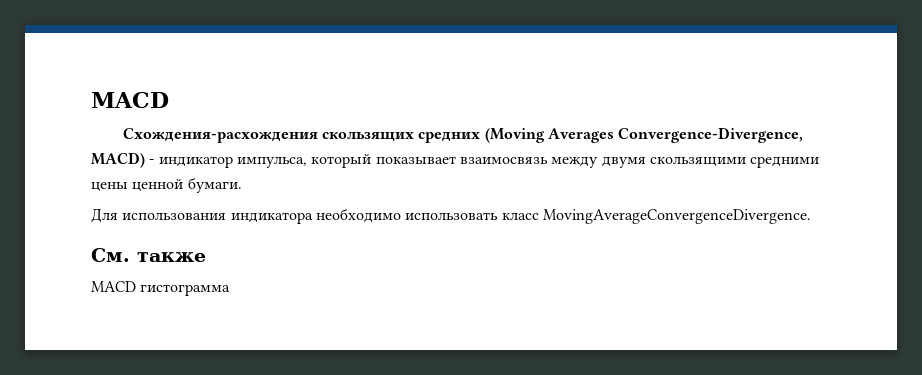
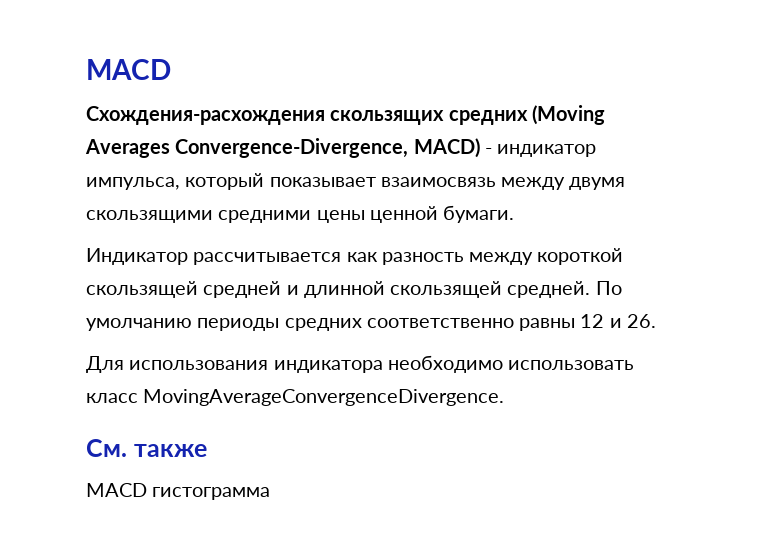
+ Индикатор рассчитывается как разность между короткой скользящей средней и длинной скользящей средней. По умолчанию периоды средних соответственно равны 12 и 26.

